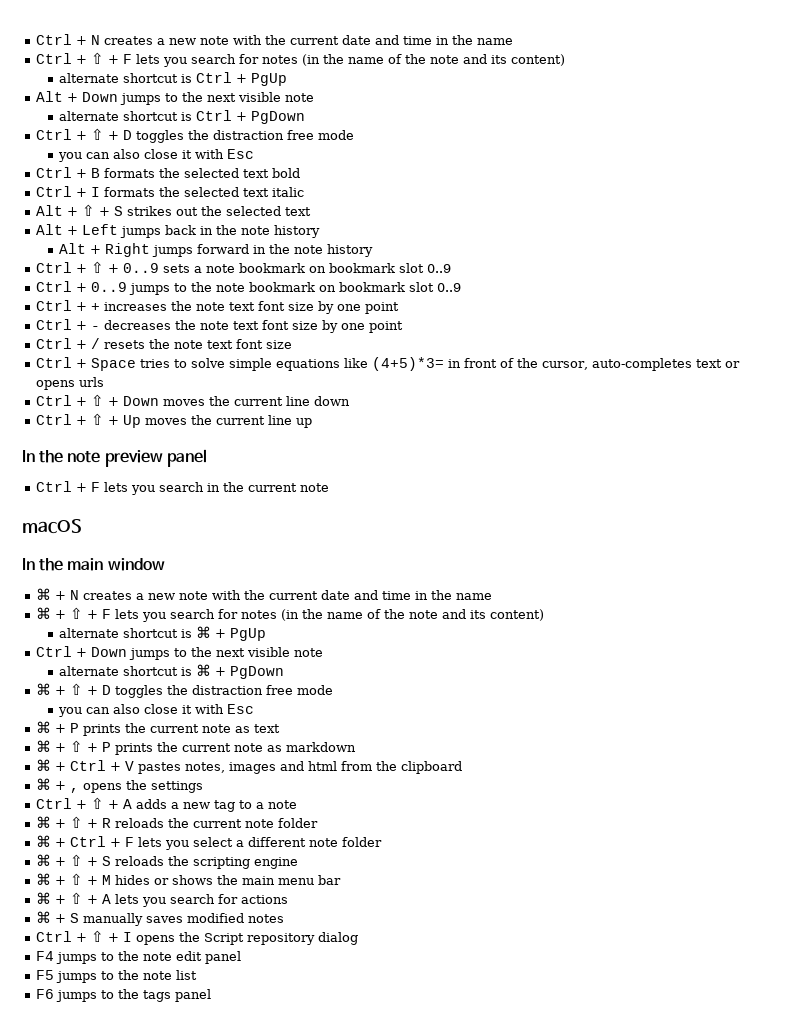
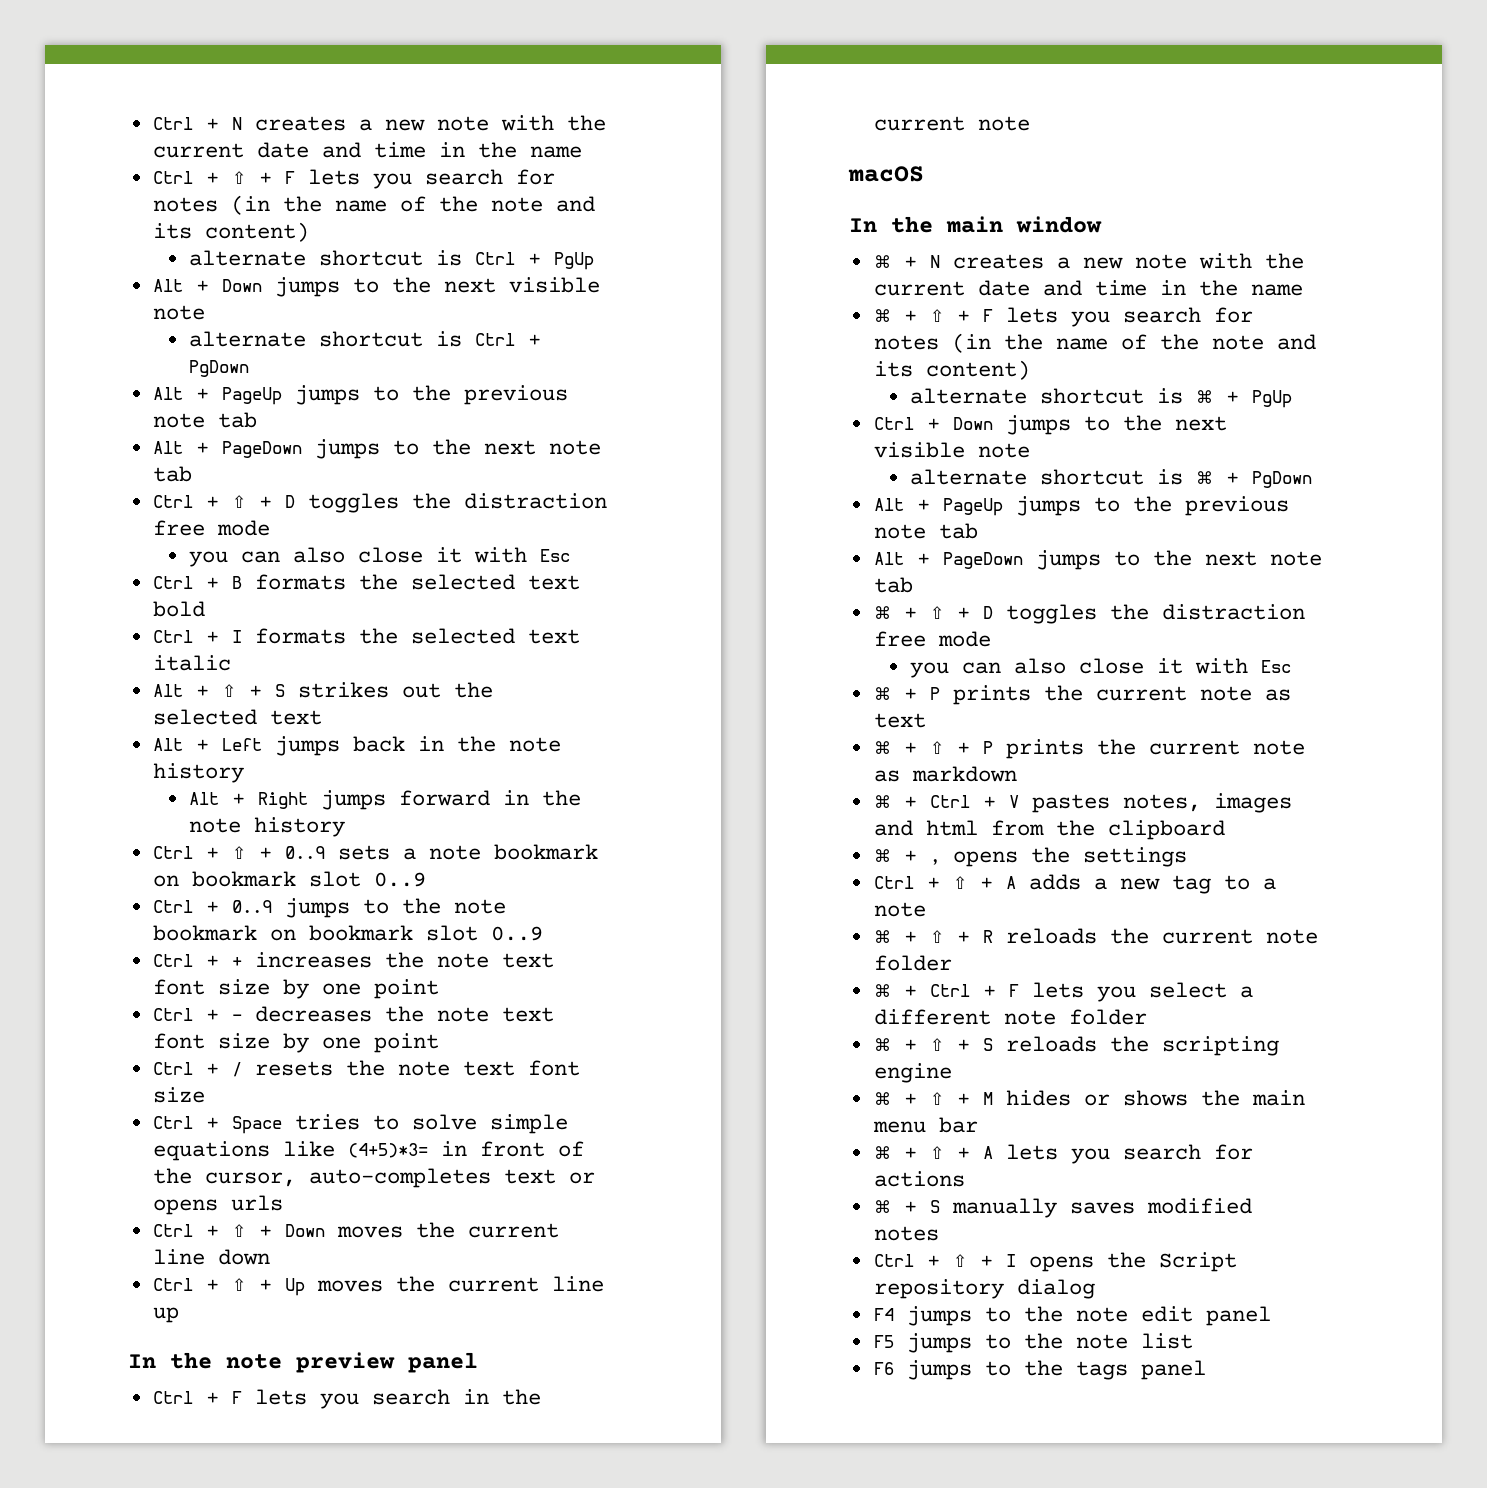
  alternate shortcut is Ctrl + PgDown
+ Alt + PageUp jumps to the previous note tab
+ Alt + PageDown jumps to the next note tab
  alternate shortcut is ⌘ + PgDown
+ Alt + PageUp jumps to the previous note tab
+ Alt + PageDown jumps to the next note tab

